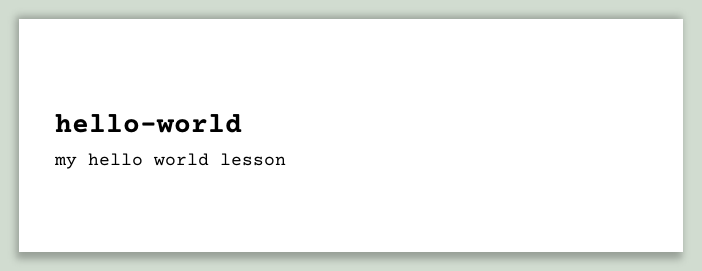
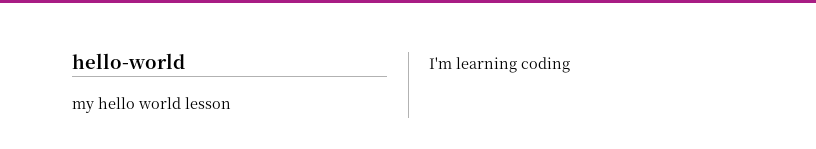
+ I'm learning coding

